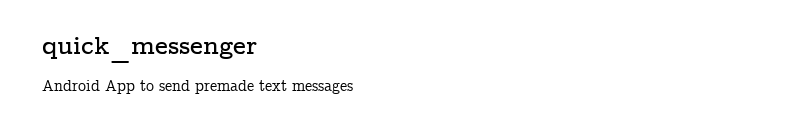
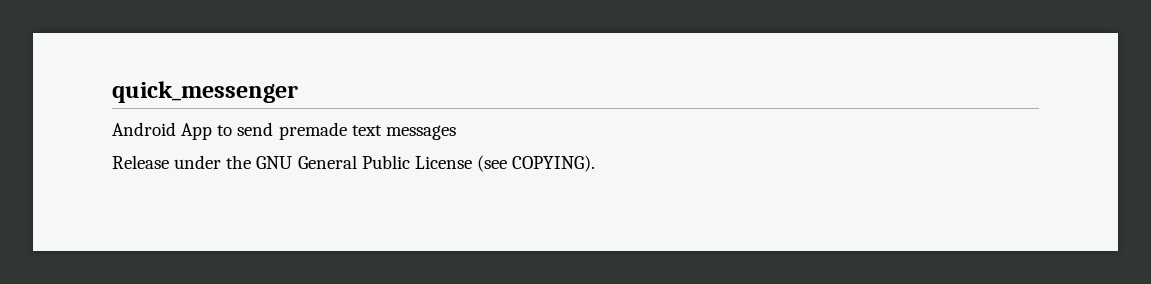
+ Release under the GNU General Public License (see COPYING).

